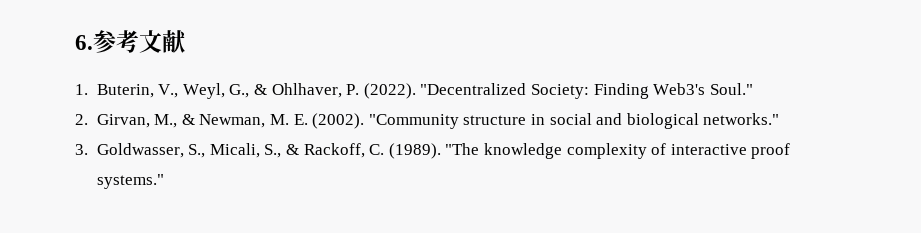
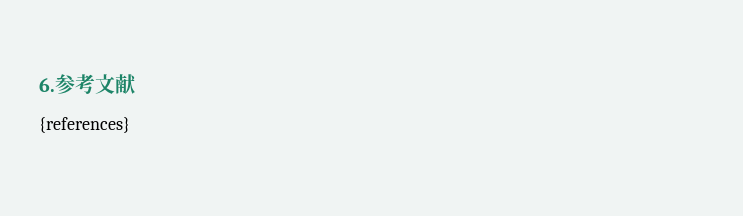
- 1. Buterin, V., Weyl, G., & Ohlhaver, P. (2022). "Decentralized Society: Finding Web3's Soul."
- 2. Girvan, M., & Newman, M. E. (2002). "Community structure in social and biological networks."
- 3. Goldwasser, S., Micali, S., & Rackoff, C. (1989). "The knowledge complexity of interactive proof systems."
+ {references}

